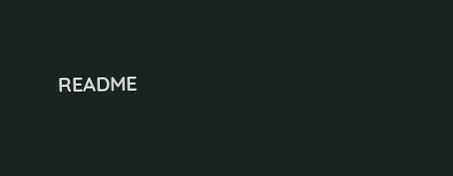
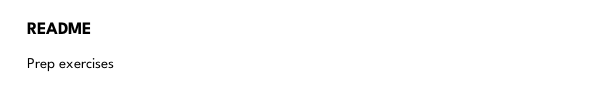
+ Prep exercises

